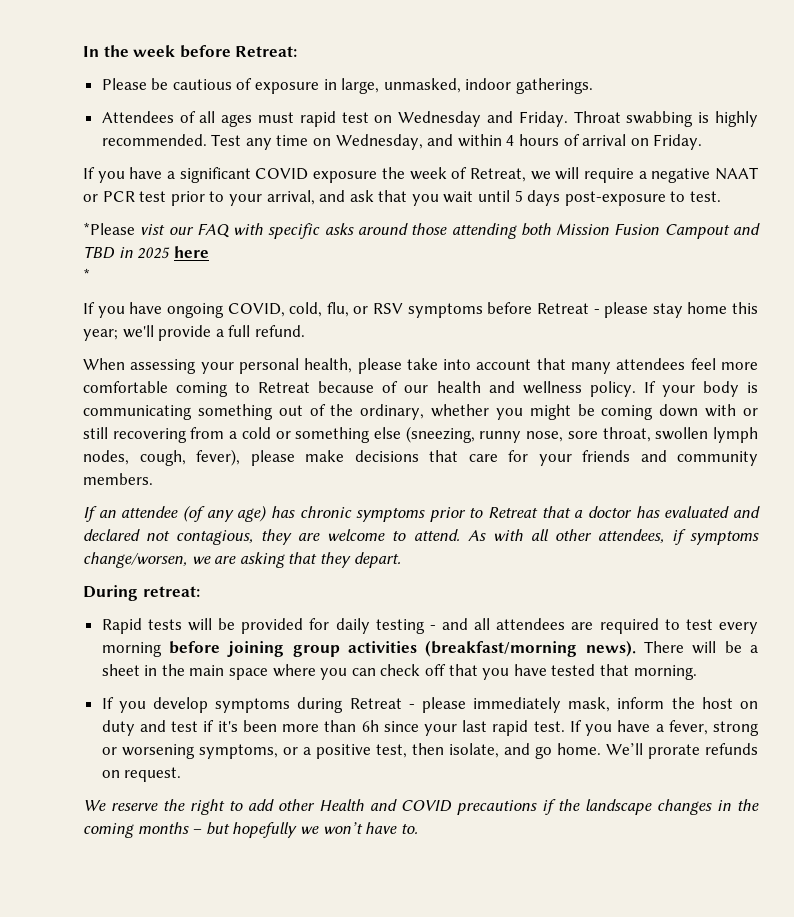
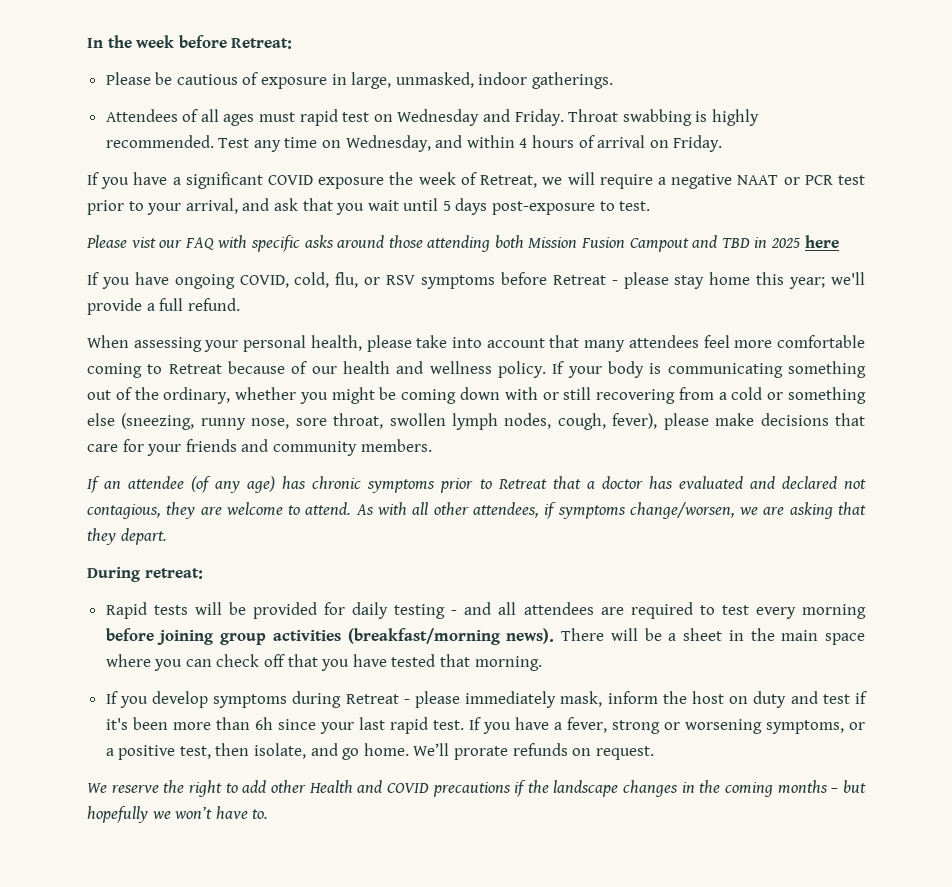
- *Please vist our FAQ with specific asks around those attending both Mission Fusion Campout and TBD in 2025 here
+ Please vist our FAQ with specific asks around those attending both Mission Fusion Campout and TBD in 2025 here
- *

